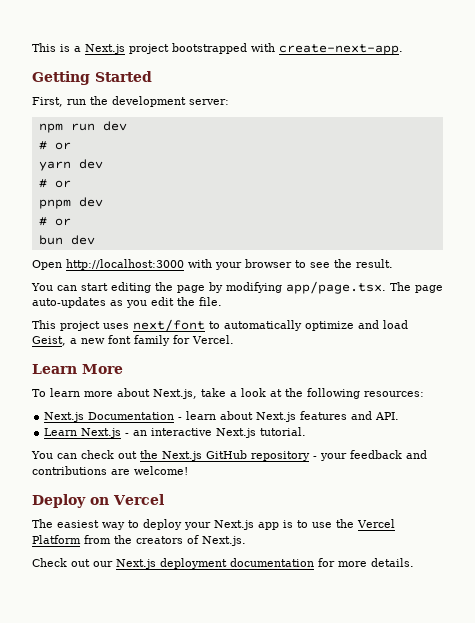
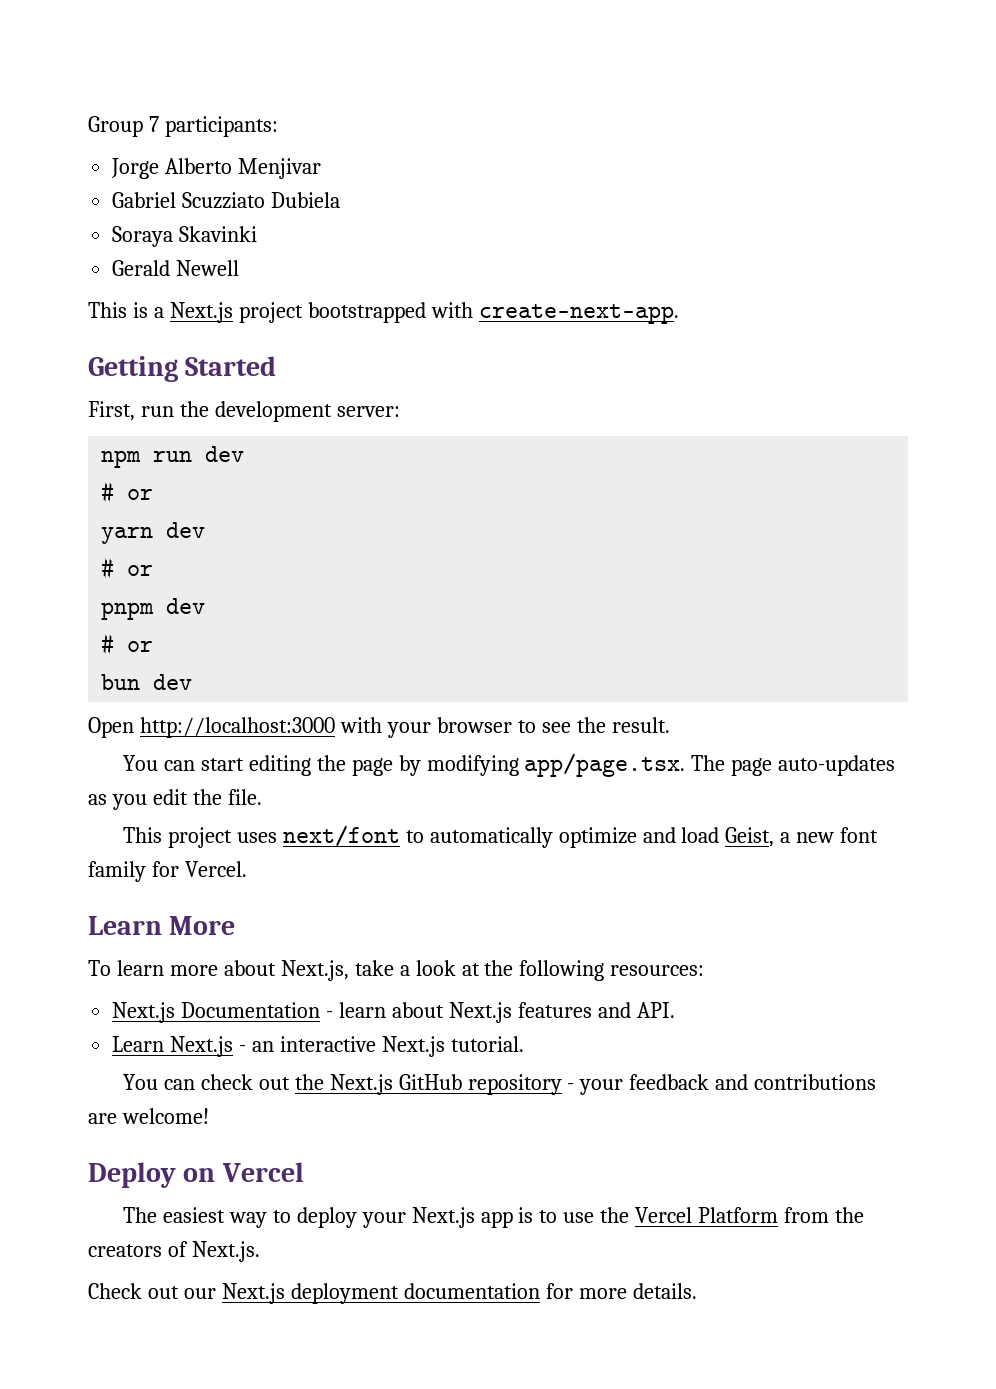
+ Group 7 participants:
+ Jorge Alberto Menjivar
+ Gabriel Scuzziato Dubiela
+ Soraya Skavinki
+ Gerald Newell

